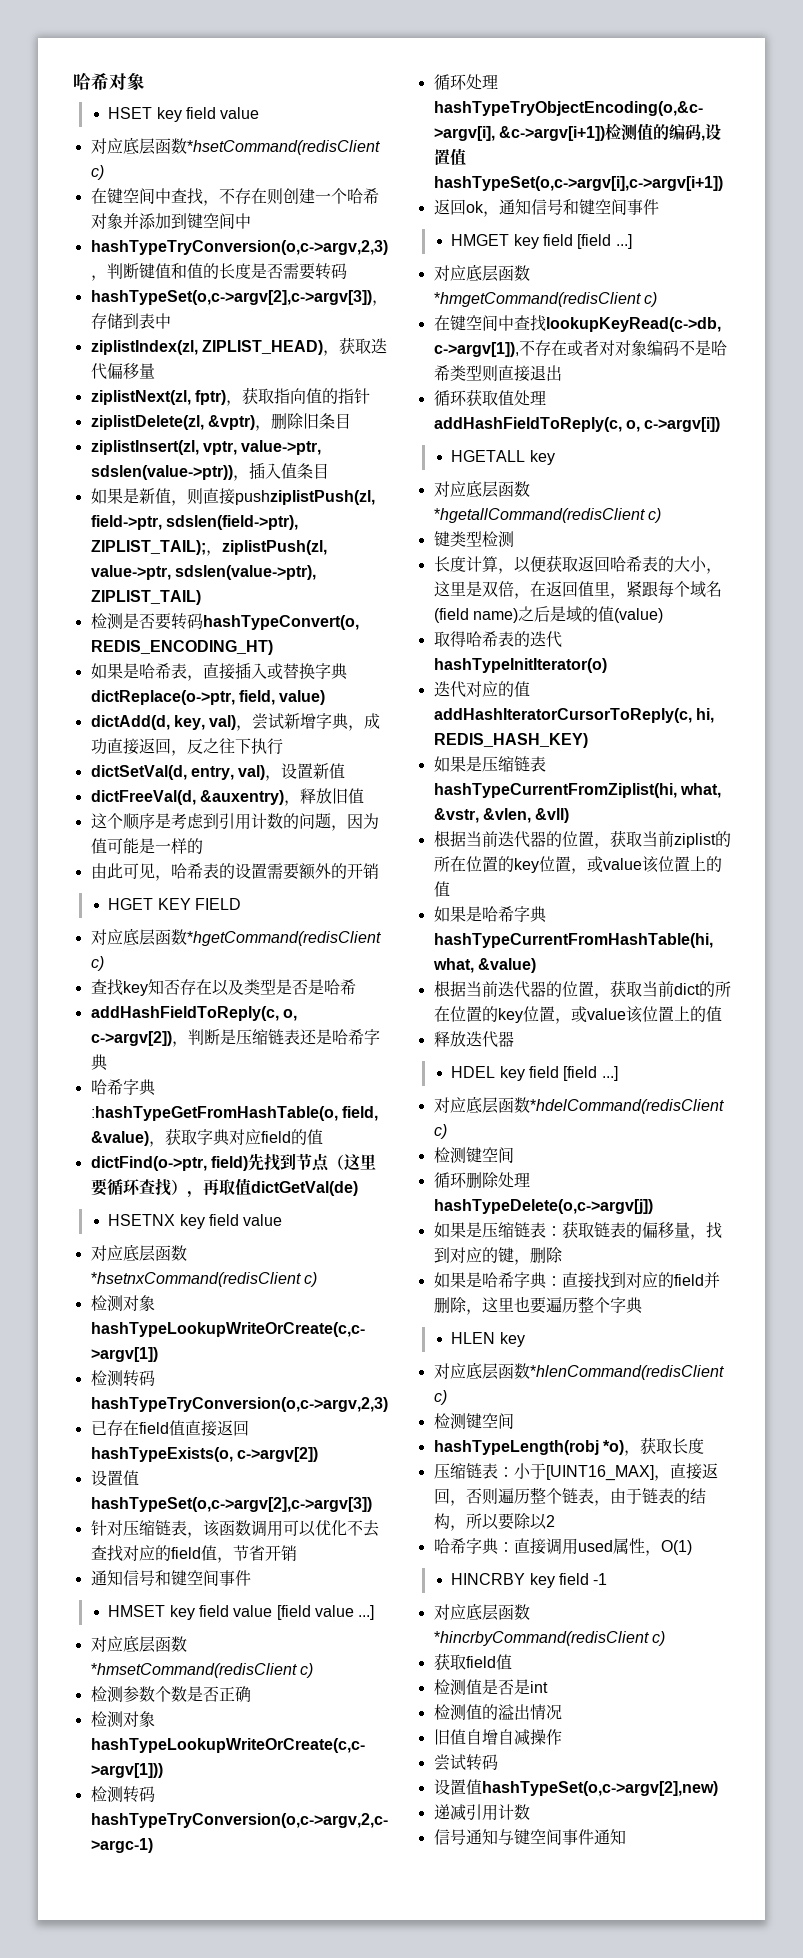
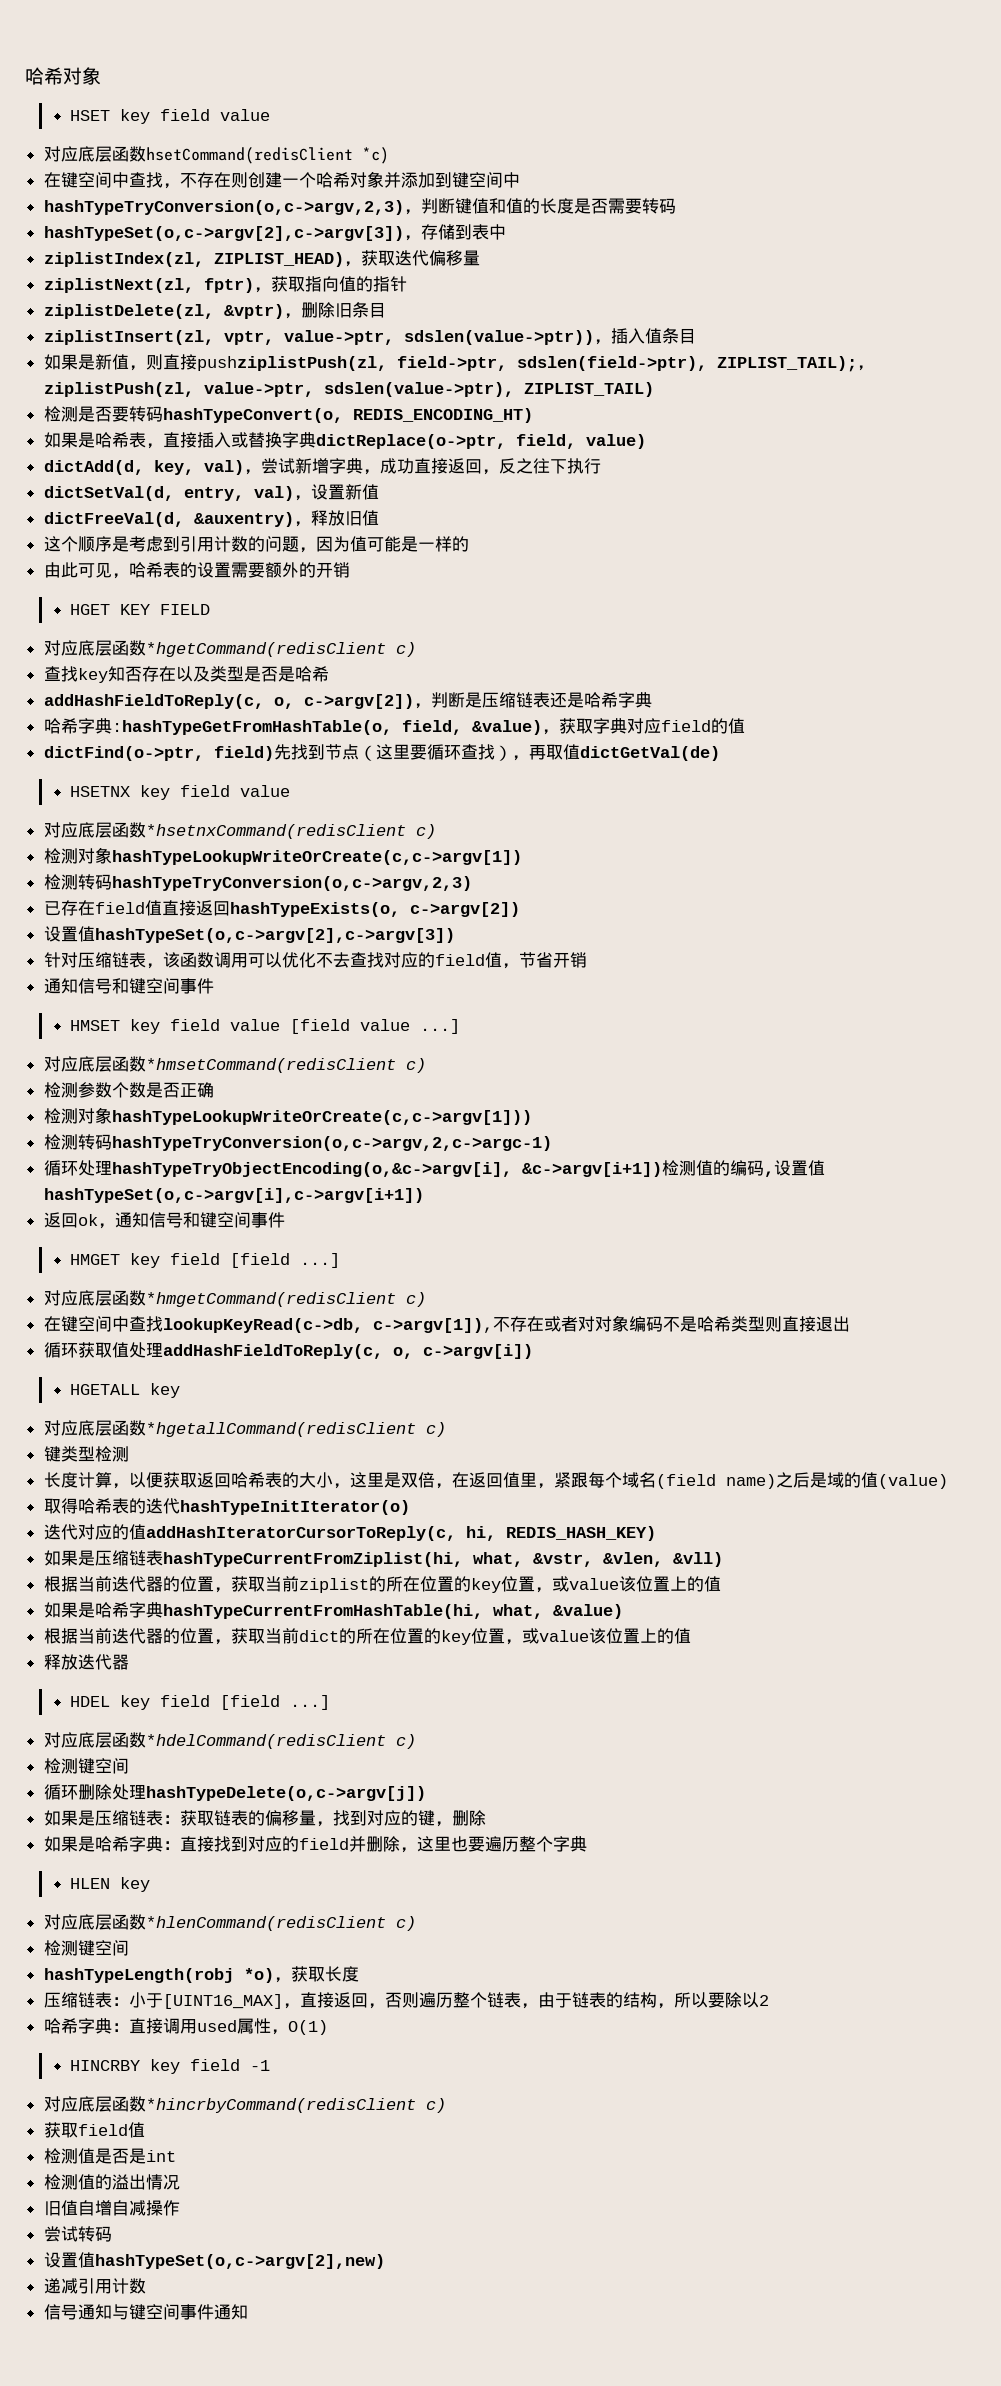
- 对应底层函数*hsetCommand(redisClient c)
+ 对应底层函数hsetCommand(redisClient *c)

